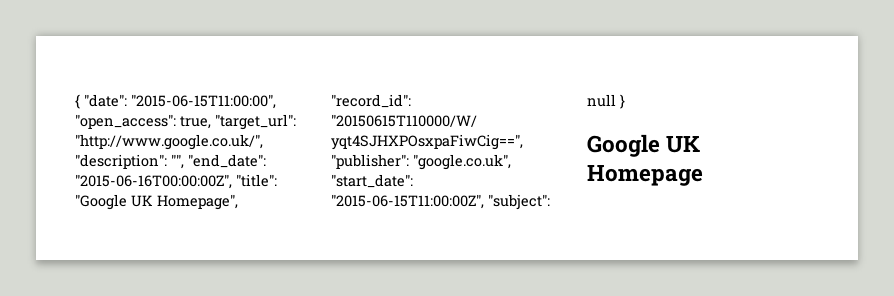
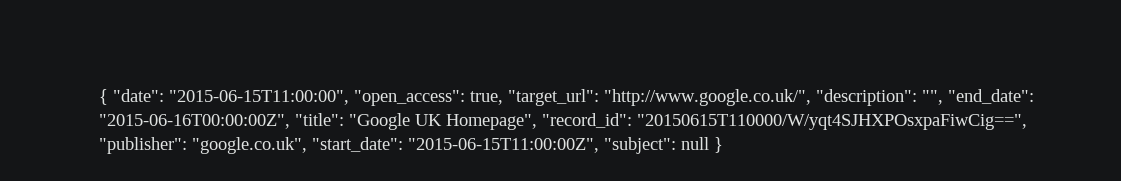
- Google UK Homepage

